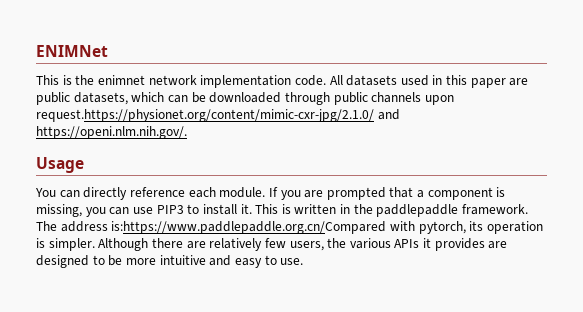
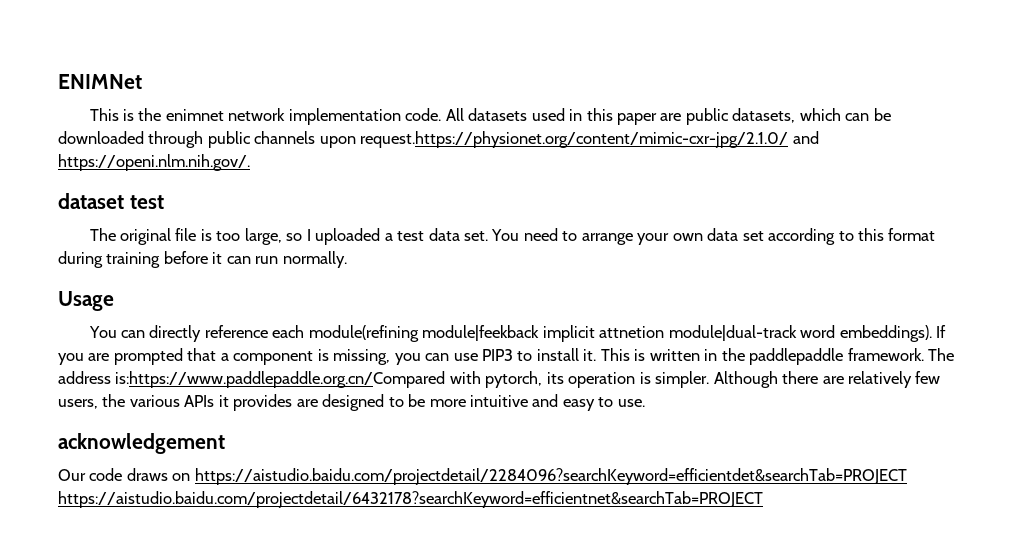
+ dataset test
+ The original file is too large, so I uploaded a test data set. You need to arrange your own data set according to this format during training before it can run normally.
- You can directly reference each module.
+ You can directly reference each module(refining module|feekback implicit attnetion module|dual-track word embeddings).
+ acknowledgement
+ Our code draws on https://aistudio.baidu.com/projectdetail/2284096?searchKeyword=efficientdet&searchTab=PROJECT https://aistudio.baidu.com/projectdetail/6432178?searchKeyword=efficientnet&searchTab=PROJECT

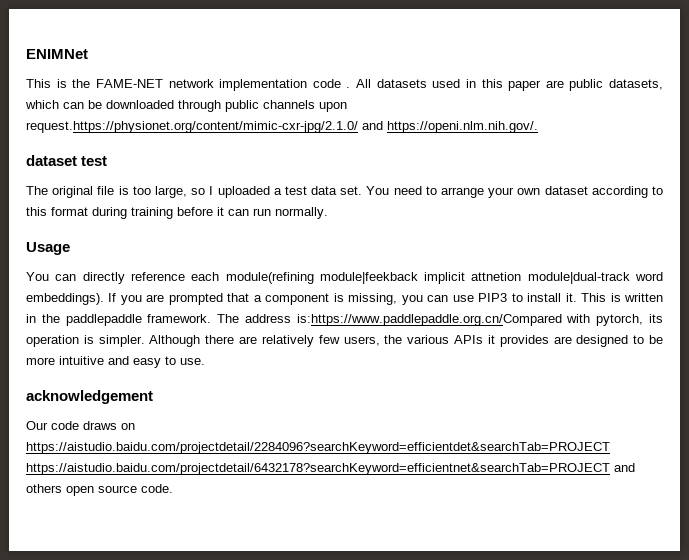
- This is the enimnet network implementation code.
+ This is the FAME-NET network implementation code .
- You need to arrange your own data set according to this format during training before it can run normally.
+ You need to arrange your own dataset according to this format during training before it can run normally.
- Our code draws on https://aistudio.baidu.com/projectdetail/2284096?searchKeyword=efficientdet&searchTab=PROJECT https://aistudio.baidu.com/projectdetail/6432178?searchKeyword=efficientnet&searchTab=PROJECT
+ Our code draws on https://aistudio.baidu.com/projectdetail/2284096?searchKeyword=efficientdet&searchTab=PROJECT https://aistudio.baidu.com/projectdetail/6432178?searchKeyword=efficientnet&searchTab=PROJECT and others open source code.

